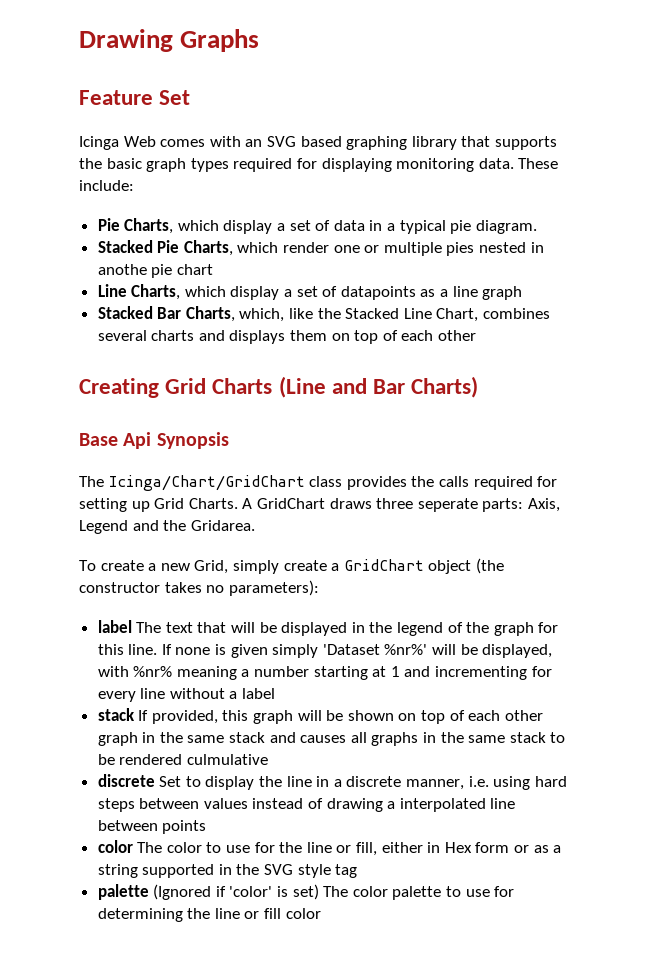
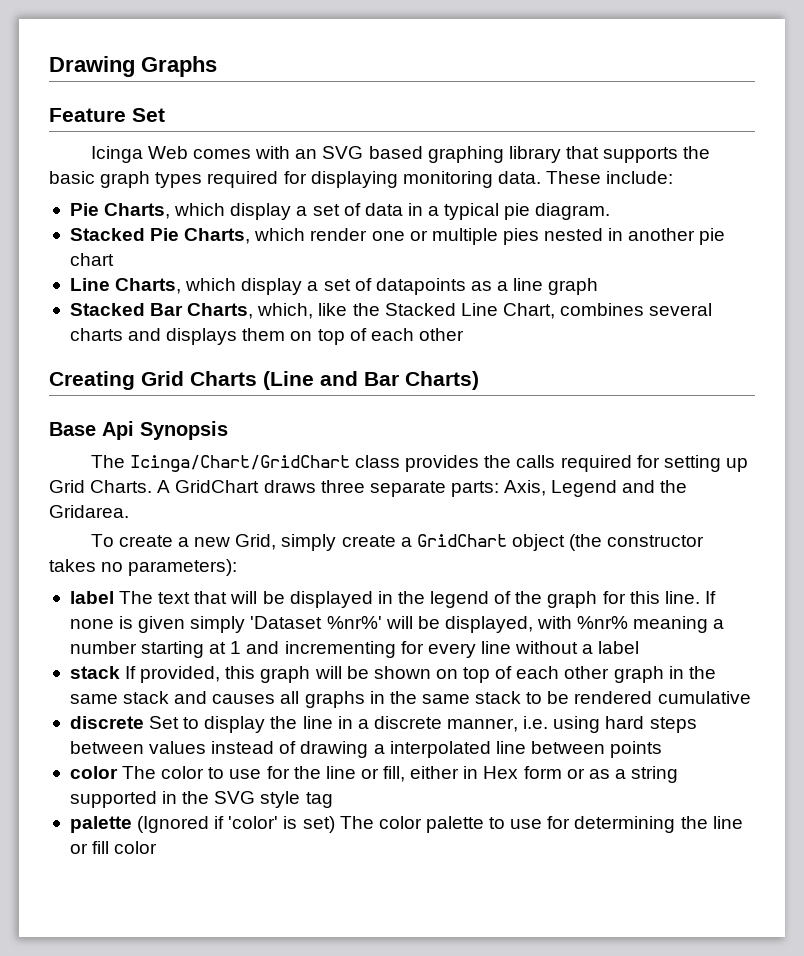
- Stacked Pie Charts, which render one or multiple pies nested in anothe pie chart
+ Stacked Pie Charts, which render one or multiple pies nested in another pie chart
- A GridChart draws three seperate parts: Axis, Legend and the Gridarea.
+ A GridChart draws three separate parts: Axis, Legend and the Gridarea.
- stack If provided, this graph will be shown on top of each other graph in the same stack and causes all graphs in the same stack to be rendered culmulative
+ stack If provided, this graph will be shown on top of each other graph in the same stack and causes all graphs in the same stack to be rendered cumulative

